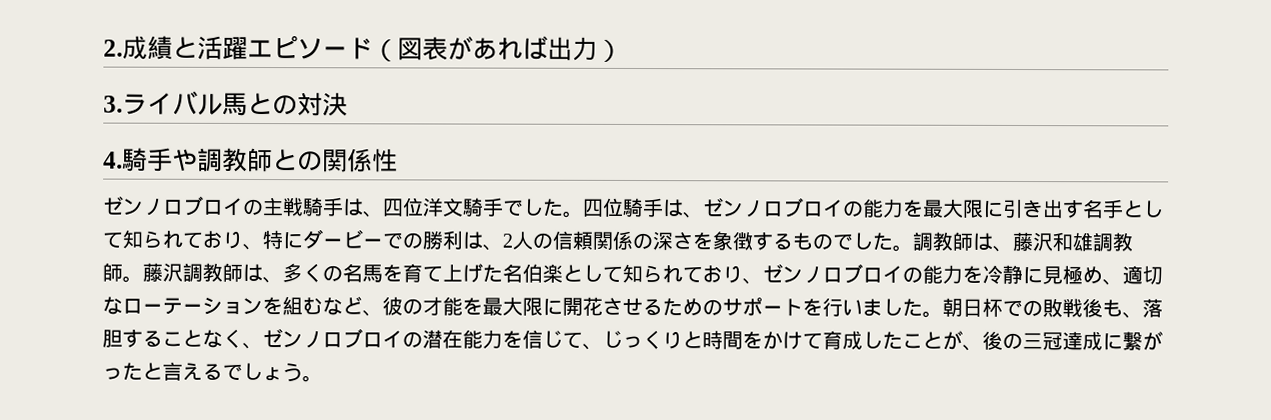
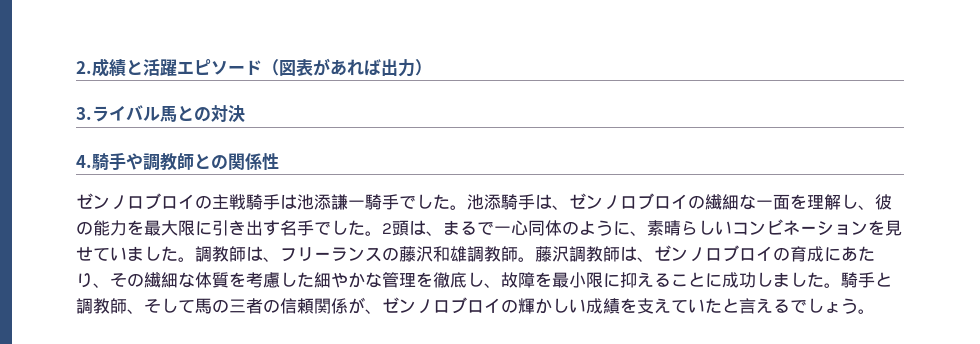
- ゼンノロブロイの主戦騎手は、四位洋文騎手でした。
+ ゼンノロブロイの主戦騎手は池添謙一騎手でした。
- 四位騎手は、ゼンノロブロイの能力を最大限に引き出す名手として知られており、特にダービーでの勝利は、2人の信頼関係の深さを象徴するものでした。
+ 池添騎手は、ゼンノロブロイの繊細な一面を理解し、彼の能力を最大限に引き出す名手でした。2頭は、まるで一心同体のように、素晴らしいコンビネーションを見せていました。
- 調教師は、藤沢和雄調教師。
+ 調教師は、フリーランスの藤沢和雄調教師。
- 藤沢調教師は、多くの名馬を育て上げた名伯楽として知られており、ゼンノロブロイの能力を冷静に見極め、適切なローテーションを組むなど、彼の才能を最大限に開花させるためのサポートを行いました。朝日杯での敗戦後も、落胆することなく、ゼンノロブロイの潜在能力を信じて、じっくりと時間をかけて育成したことが、後の三冠達成に繋がったと言えるでしょう。
+ 藤沢調教師は、ゼンノロブロイの育成にあたり、その繊細な体質を考慮した細やかな管理を徹底し、故障を最小限に抑えることに成功しました。騎手と調教師、そして馬の三者の信頼関係が、ゼンノロブロイの輝かしい成績を支えていたと言えるでしょう。

